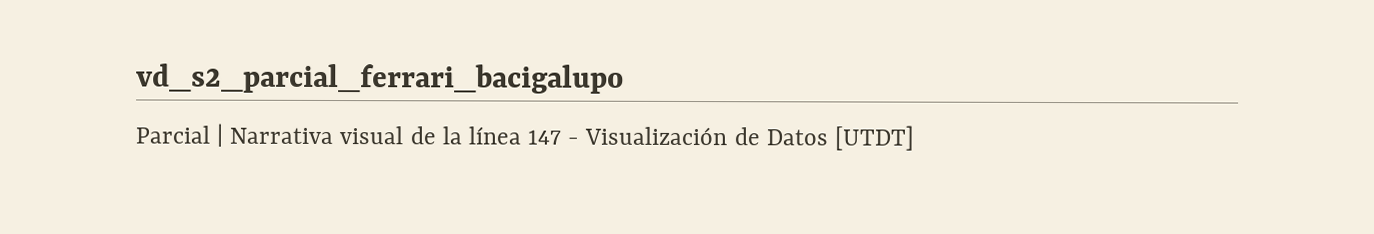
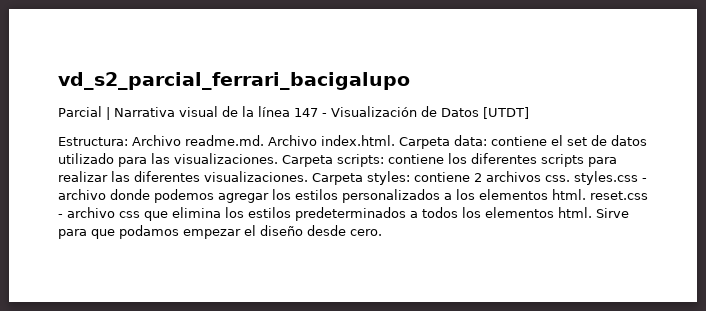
+ Estructura: Archivo readme.md. Archivo index.html. Carpeta data: contiene el set de datos utilizado para las visualizaciones. Carpeta scripts: contiene los diferentes scripts para realizar las diferentes visualizaciones. Carpeta styles: contiene 2 archivos css. styles.css - archivo donde podemos agregar los estilos personalizados a los elementos html. reset.css - archivo css que elimina los estilos predeterminados a todos los elementos html. Sirve para que podamos empezar el diseño desde cero.

